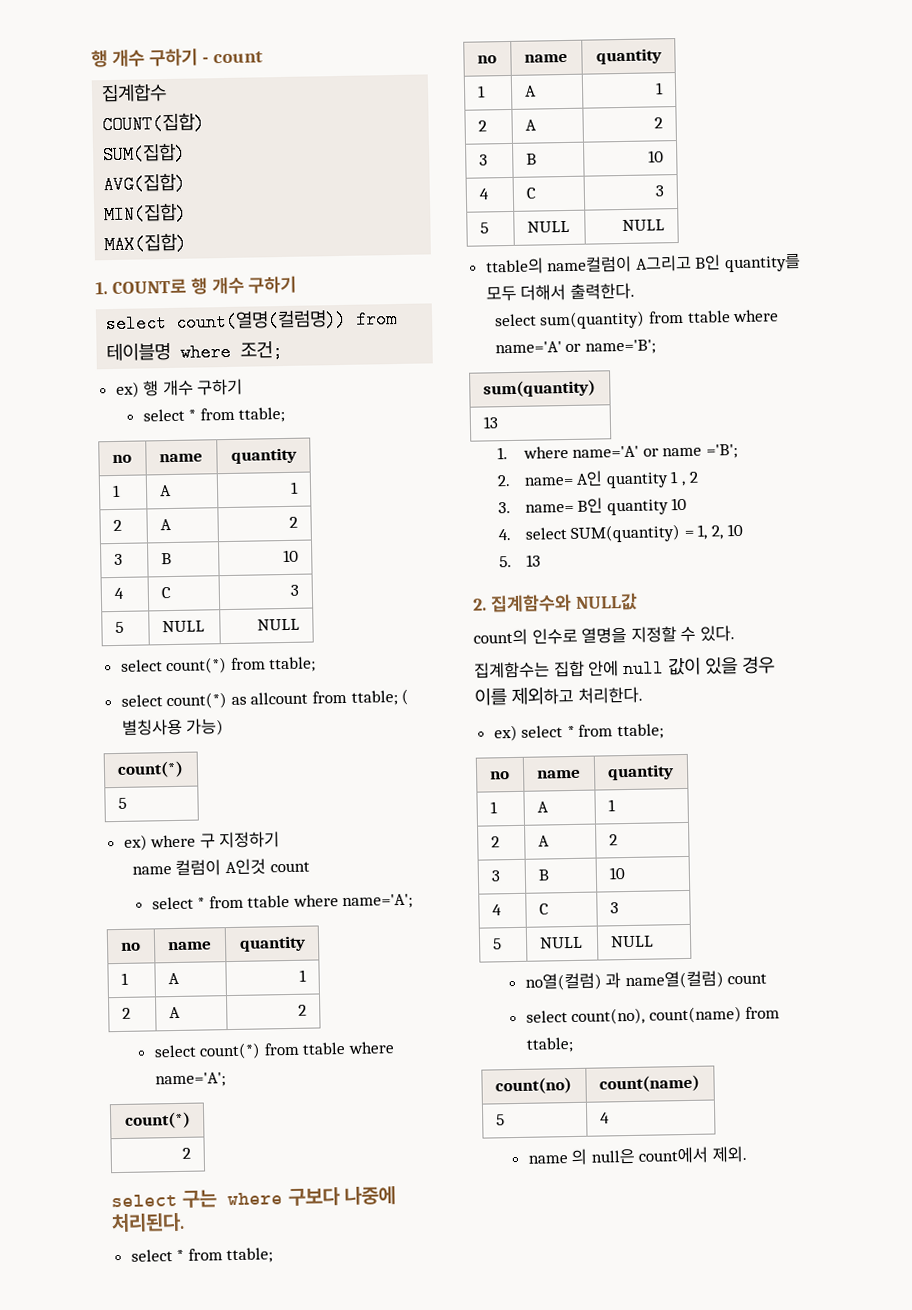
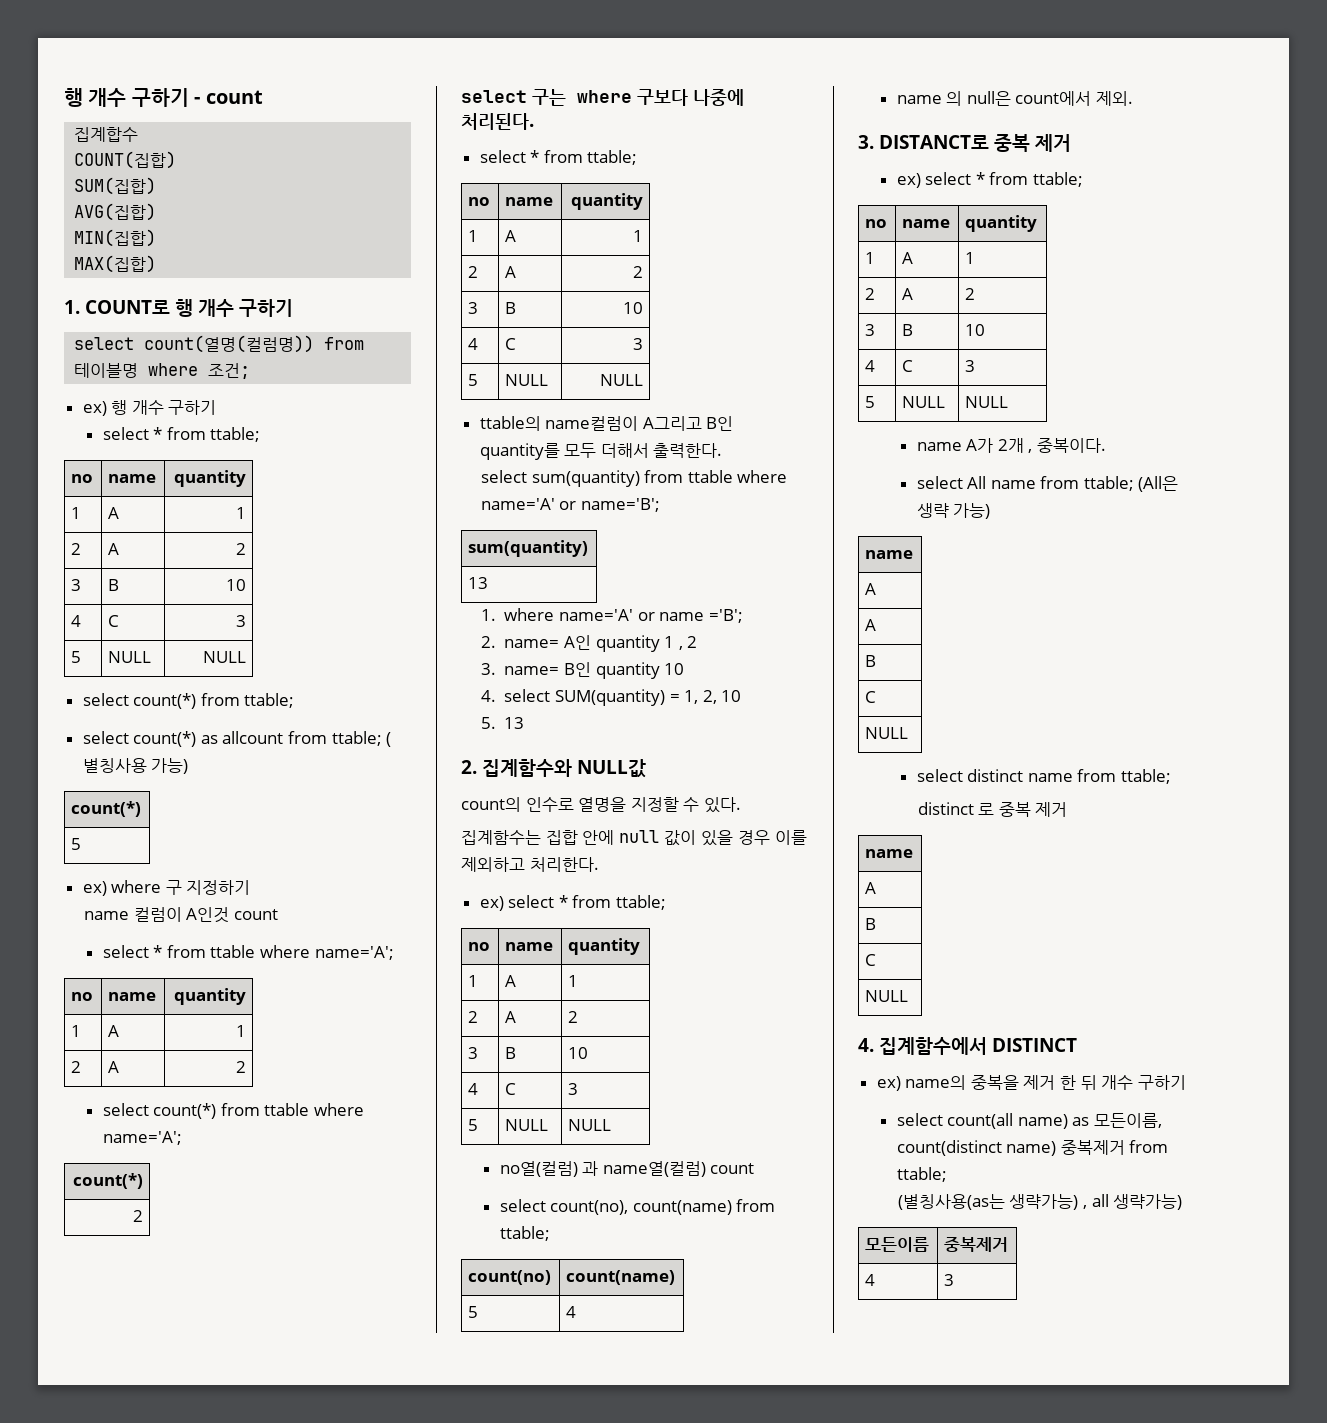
+ 3. DISTANCT로 중복 제거
+ ex) select * from ttable;
+ no | name | quantity
+ 1 | A | 1
+ 2 | A | 2
+ 3 | B | 10
+ 4 | C | 3
+ 5 | NULL | NULL
+ name A가 2개 , 중복이다.
+ select All name from ttable; (All은 생략 가능)
+ name
+ A
+ A
+ B
+ C
+ NULL
+ select distinct name from ttable;
+ distinct 로 중복 제거
+ name
+ A
+ B
+ C
+ NULL
+ 4. 집계함수에서 DISTINCT
+ ex) name의 중복을 제거 한 뒤 개수 구하기
+ select count(all name) as 모든이름, count(distinct name) 중복제거 from ttable;
+ (별칭사용(as는 생략가능) , all 생략가능)
+ 모든이름 | 중복제거
+ 4 | 3

